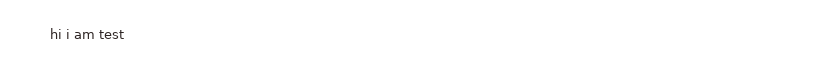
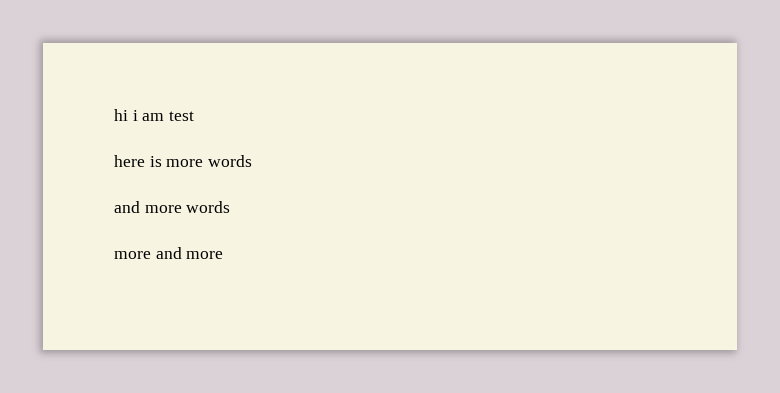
+ here is more words
+ and more words
+ more and more

